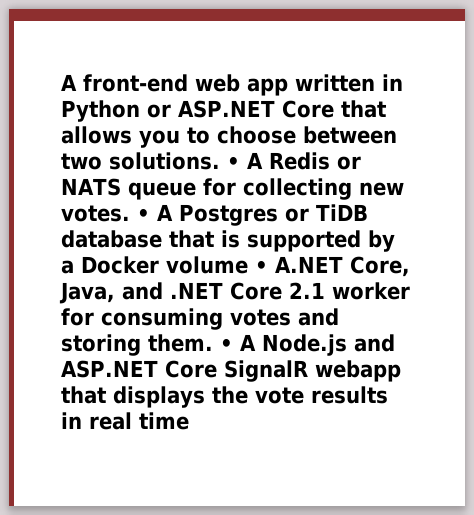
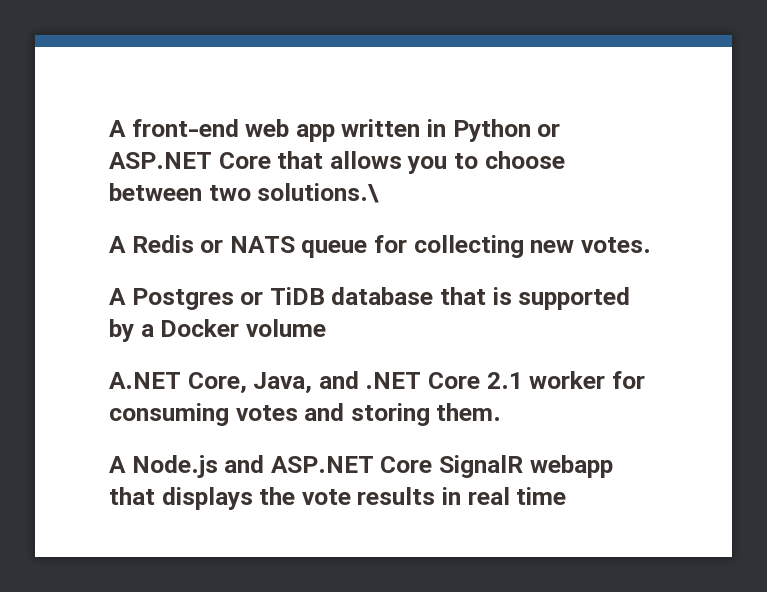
- A front-end web app written in Python or ASP.NET Core that allows you to choose between two solutions. • A Redis or NATS queue for collecting new votes. • A Postgres or TiDB database that is supported by a Docker volume • A.NET Core, Java, and .NET Core 2.1 worker for consuming votes and storing them. • A Node.js and ASP.NET Core SignalR webapp that displays the vote results in real time
+ A front-end web app written in Python or ASP.NET Core that allows you to choose between two solutions.\
+ A Redis or NATS queue for collecting new votes.
+ A Postgres or TiDB database that is supported by a Docker volume
+ A.NET Core, Java, and .NET Core 2.1 worker for consuming votes and storing them.
+ A Node.js and ASP.NET Core SignalR webapp that displays the vote results in real time

